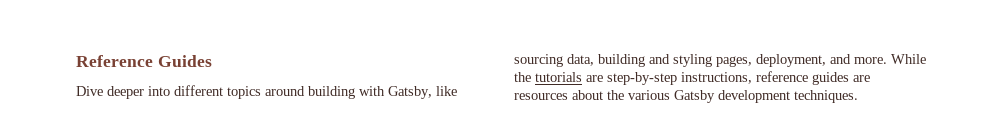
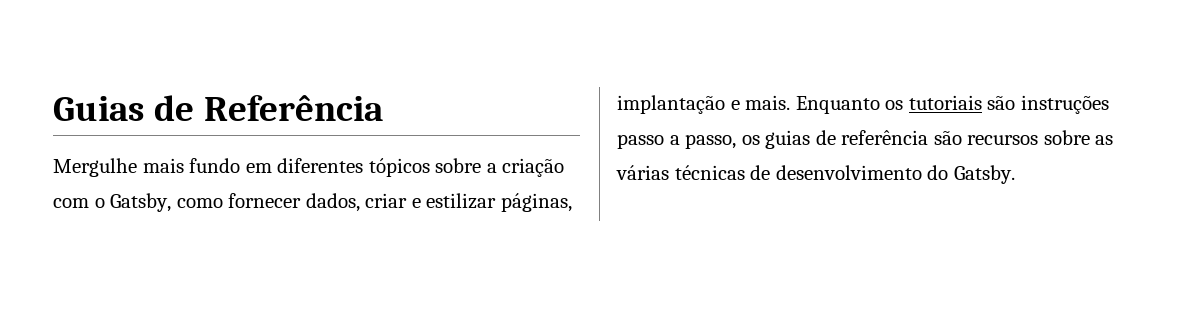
- Reference Guides
- Dive deeper into different topics around building with Gatsby, like sourcing data, building and styling pages, deployment, and more. While the tutorials are step-by-step instructions, reference guides are resources about the various Gatsby development techniques.
+ Guias de Referência
+ Mergulhe mais fundo em diferentes tópicos sobre a criação com o Gatsby, como fornecer dados, criar e estilizar páginas, implantação e mais. Enquanto os tutoriais são instruções passo a passo, os guias de referência são recursos sobre as várias técnicas de desenvolvimento do Gatsby.

